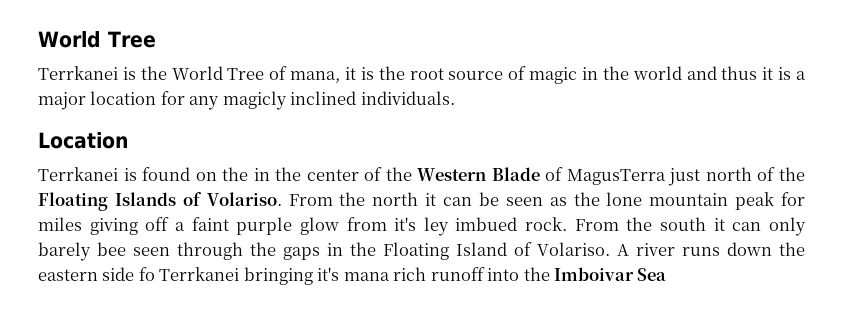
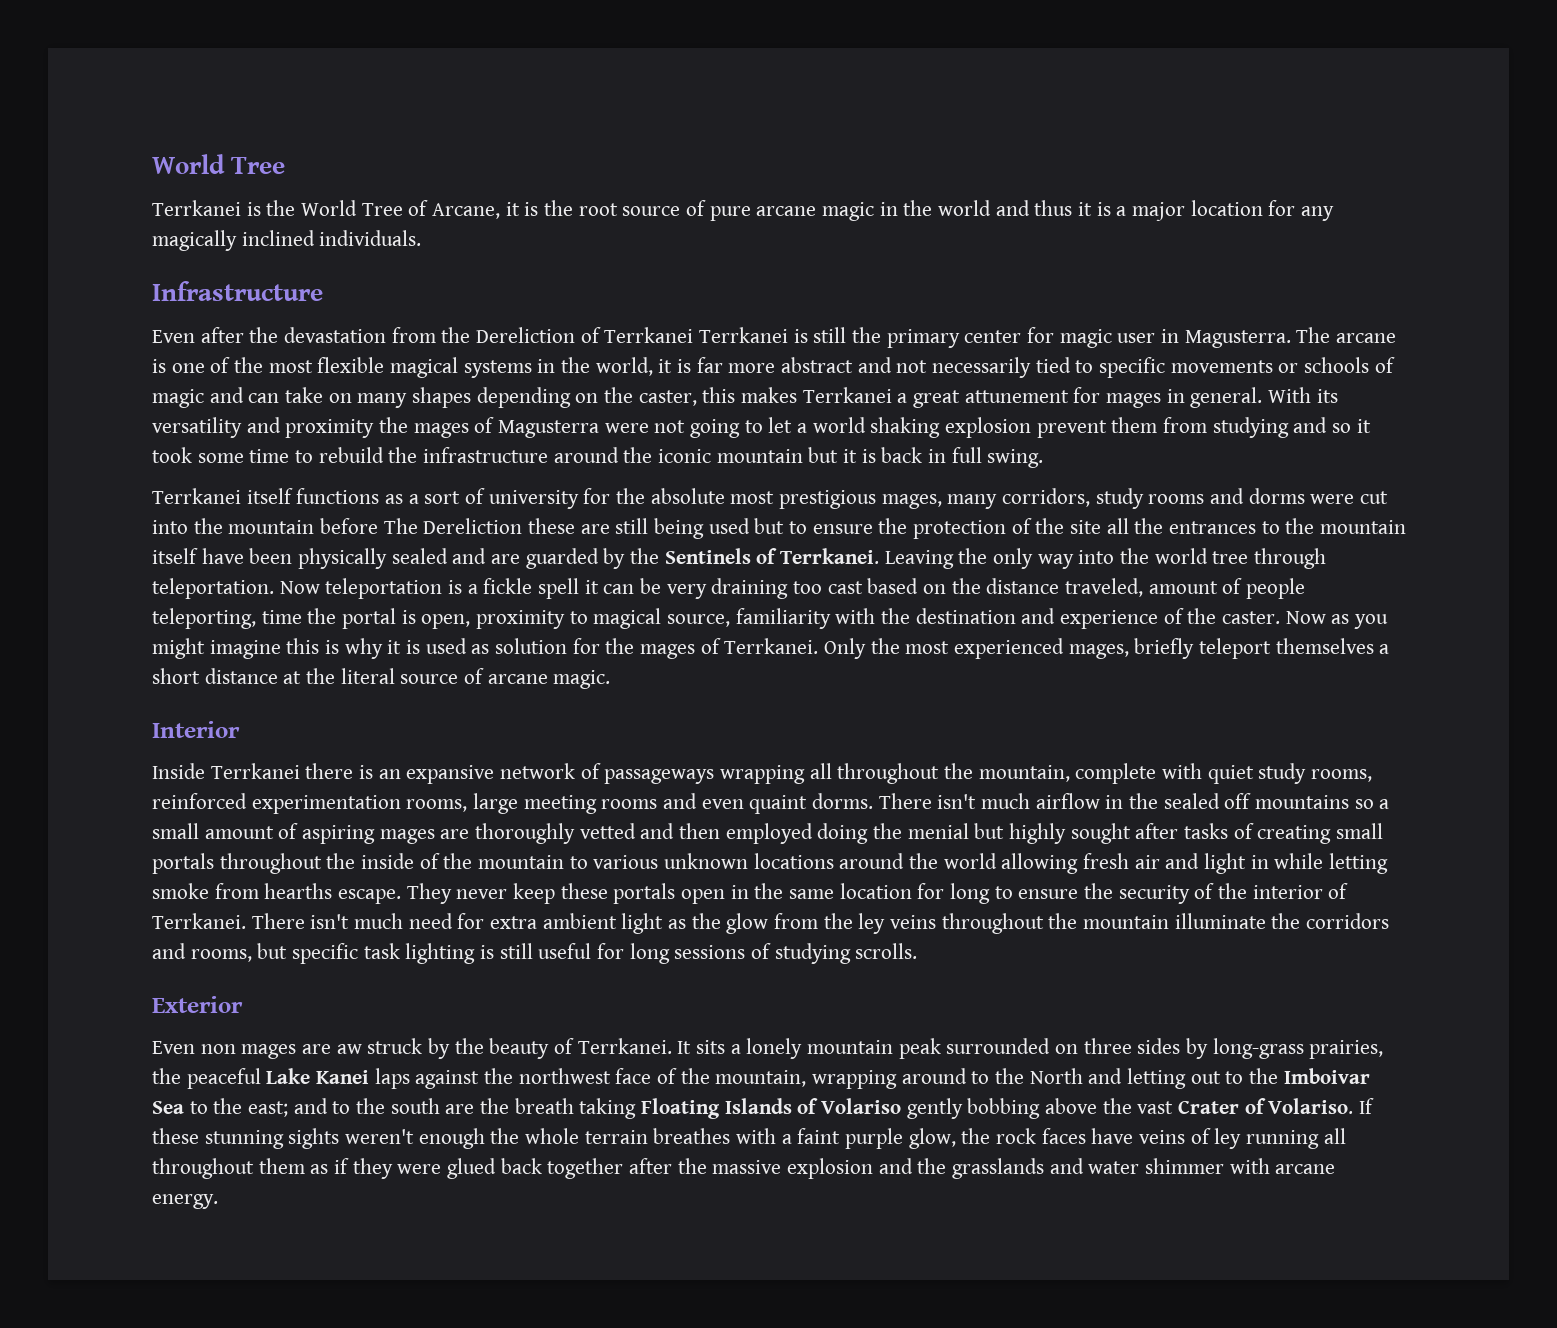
- Terrkanei is the World Tree of mana, it is the root source of magic in the world and thus it is a major location for any magicly inclined individuals.
+ Terrkanei is the World Tree of Arcane, it is the root source of pure arcane magic in the world and thus it is a major location for any magically inclined individuals.
- Location
- Terrkanei is found on the in the center of the Western Blade of MagusTerra just north of the Floating Islands of Volariso. From the north it can be seen as the lone mountain peak for miles giving off a faint purple glow from it's ley imbued rock. From the south it can only barely bee seen through the gaps in the Floating Island of Volariso. A river runs down the eastern side fo Terrkanei bringing it's mana rich runoff into the Imboivar Sea
+ Infrastructure
+ Even after the devastation from the Dereliction of Terrkanei Terrkanei is still the primary center for magic user in Magusterra. The arcane is one of the most flexible magical systems in the world, it is far more abstract and not necessarily tied to specific movements or schools of magic and can take on many shapes depending on the caster, this makes Terrkanei a great attunement for mages in general. With its versatility and proximity the mages of Magusterra were not going to let a world shaking explosion prevent them from studying and so it took some time to rebuild the infrastructure around the iconic mountain but it is back in full swing.
+ Terrkanei itself functions as a sort of university for the absolute most prestigious mages, many corridors, study rooms and dorms were cut into the mountain before The Dereliction these are still being used but to ensure the protection of the site all the entrances to the mountain itself have been physically sealed and are guarded by the Sentinels of Terrkanei. Leaving the only way into the world tree through teleportation. Now teleportation is a fickle spell it can be very draining too cast based on the distance traveled, amount of people teleporting, time the portal is open, proximity to magical source, familiarity with the destination and experience of the caster. Now as you might imagine this is why it is used as solution for the mages of Terrkanei. Only the most experienced mages, briefly teleport themselves a short distance at the literal source of arcane magic.
+ Interior
+ Inside Terrkanei there is an expansive network of passageways wrapping all throughout the mountain, complete with quiet study rooms, reinforced experimentation rooms, large meeting rooms and even quaint dorms. There isn't much airflow in the sealed off mountains so a small amount of aspiring mages are thoroughly vetted and then employed doing the menial but highly sought after tasks of creating small portals throughout the inside of the mountain to various unknown locations around the world allowing fresh air and light in while letting smoke from hearths escape. They never keep these portals open in the same location for long to ensure the security of the interior of Terrkanei. There isn't much need for extra ambient light as the glow from the ley veins throughout the mountain illuminate the corridors and rooms, but specific task lighting is still useful for long sessions of studying scrolls.
+ Exterior
+ Even non mages are aw struck by the beauty of Terrkanei. It sits a lonely mountain peak surrounded on three sides by long-grass prairies, the peaceful Lake Kanei laps against the northwest face of the mountain, wrapping around to the North and letting out to the Imboivar Sea to the east; and to the south are the breath taking Floating Islands of Volariso gently bobbing above the vast Crater of Volariso. If these stunning sights weren't enough the whole terrain breathes with a faint purple glow, the rock faces have veins of ley running all throughout them as if they were glued back together after the massive explosion and the grasslands and water shimmer with arcane energy.

